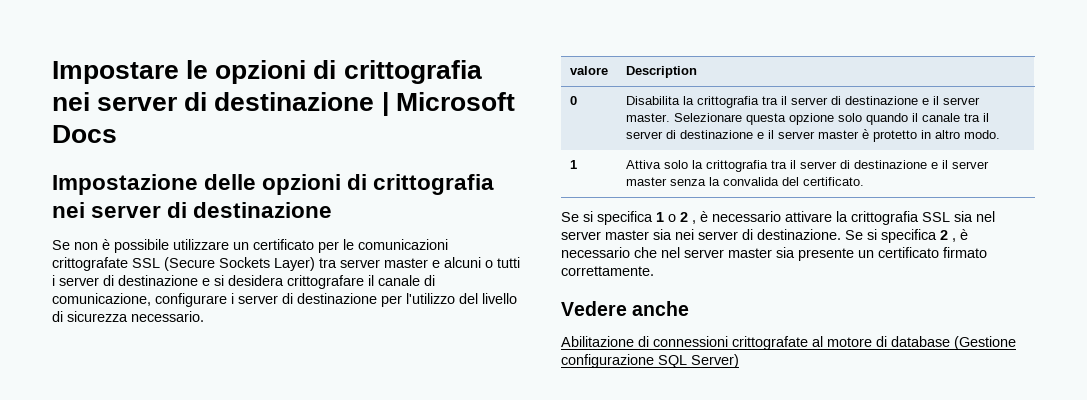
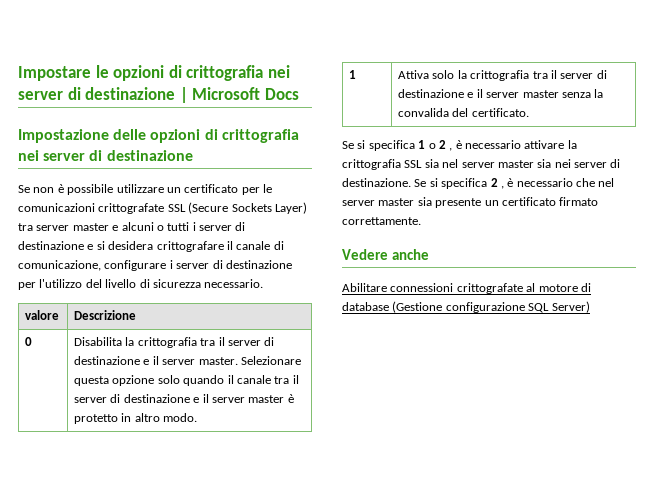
- valore | Description
+ valore | Descrizione
- Abilitazione di connessioni crittografate al motore di database (Gestione configurazione SQL Server)
+ Abilitare connessioni crittografate al motore di database (Gestione configurazione SQL Server)

